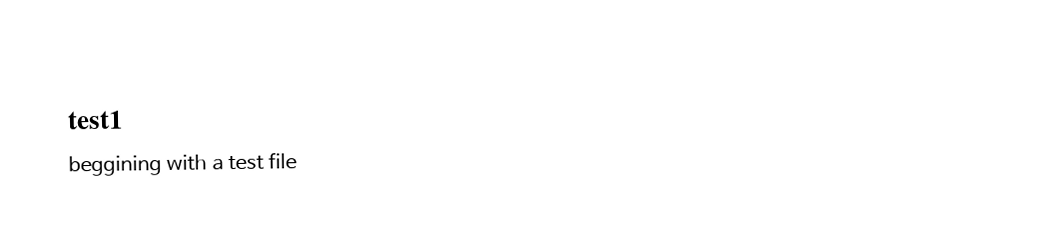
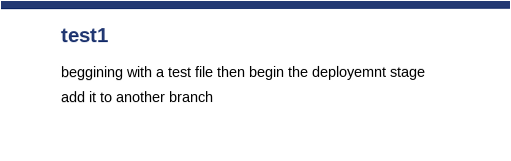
- beggining with a test file
+ beggining with a test file then begin the deployemnt stage add it to another branch

